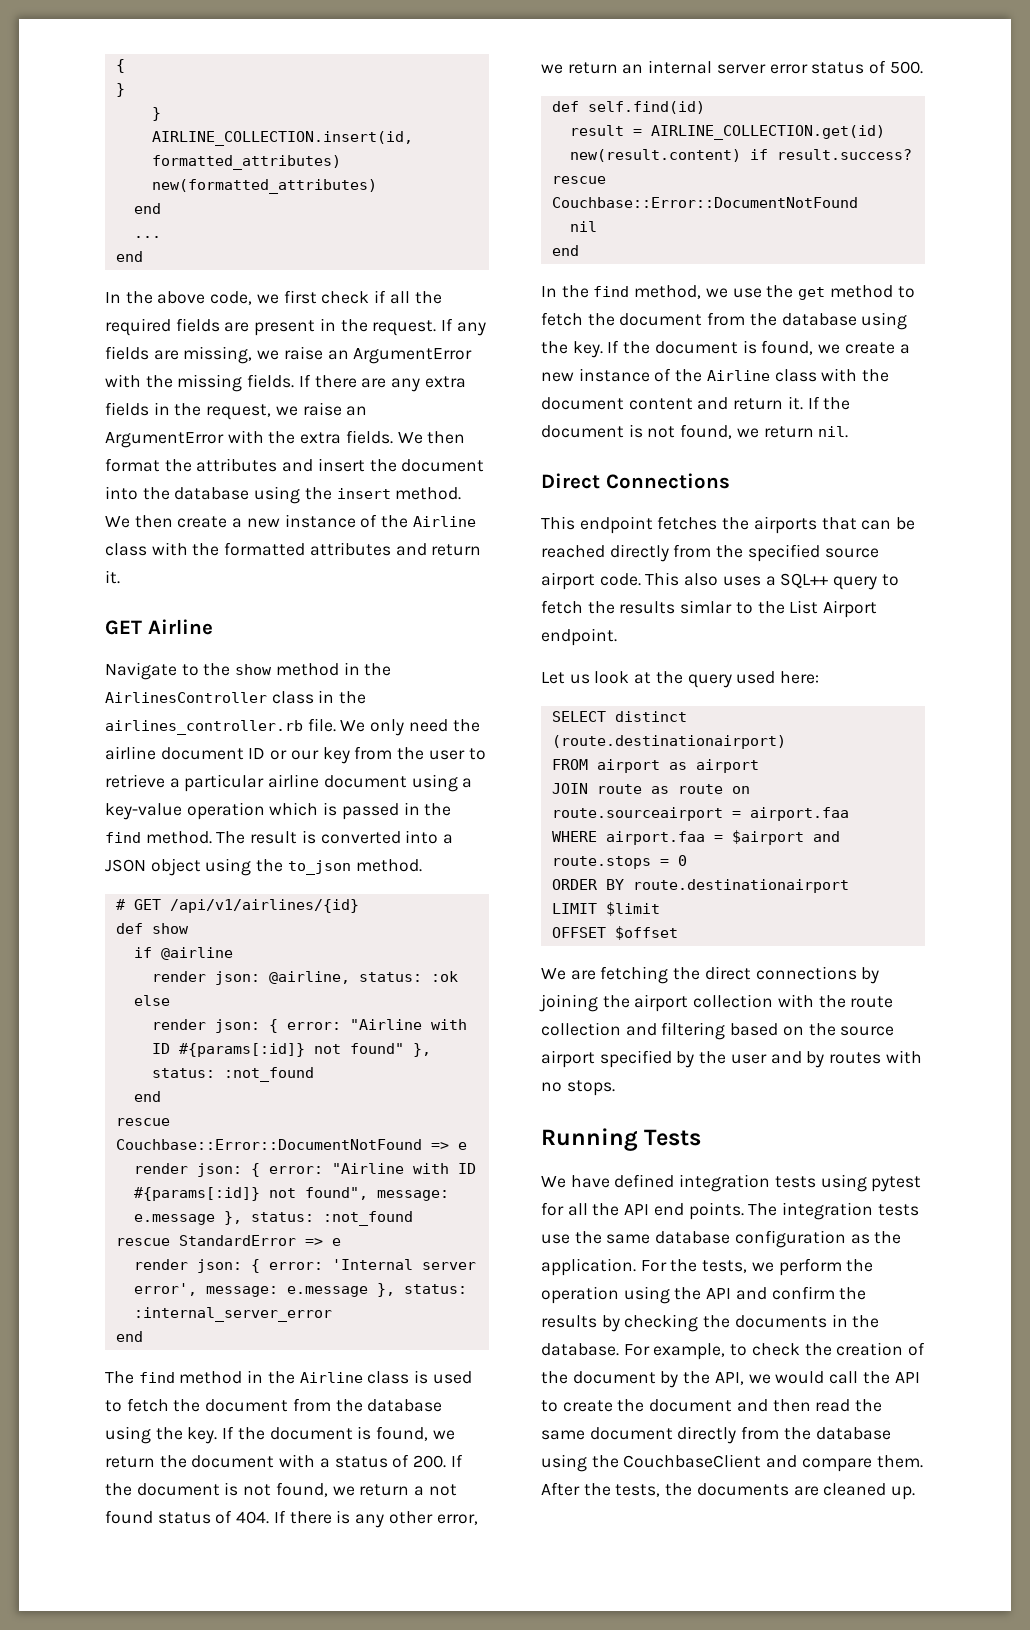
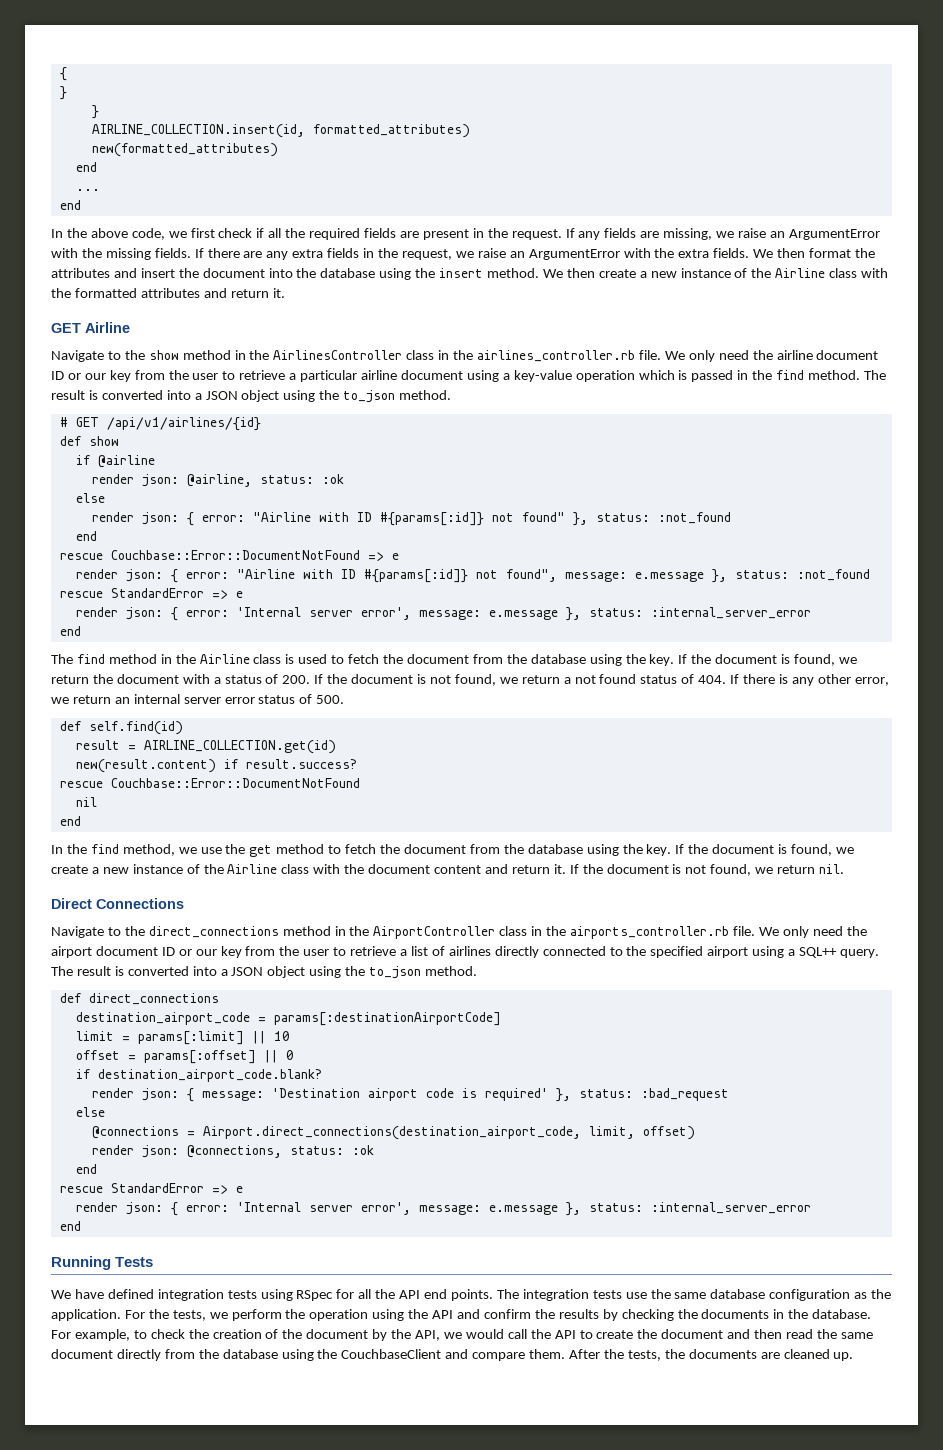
- This endpoint fetches the airports that can be reached directly from the specified source airport code. This also uses a SQL++ query to fetch the results simlar to the List Airport endpoint.
- Let us look at the query used here:
- SELECT distinct (route.destinationairport)
- FROM airport as airport
- JOIN route as route on route.sourceairport = airport.faa
- WHERE airport.faa = $airport and route.stops = 0
- ORDER BY route.destinationairport
- LIMIT $limit
- OFFSET $offset
- We are fetching the direct connections by joining the airport collection with the route collection and filtering based on the source airport specified by the user and by routes with no stops.
+ Navigate to the direct_connections method in the AirportController class in the airports_controller.rb file. We only need the airport document ID or our key from the user to retrieve a list of airlines directly connected to the specified airport using a SQL++ query. The result is converted into a JSON object using the to_json method.
+ def direct_connections
+ destination_airport_code = params[:destinationAirportCode]
+ limit = params[:limit] || 10
+ offset = params[:offset] || 0
+ if destination_airport_code.blank?
+ render json: { message: 'Destination airport code is required' }, status: :bad_request
+ else
+ @connections = Airport.direct_connections(destination_airport_code, limit, offset)
+ render json: @connections, status: :ok
+ end
+ rescue StandardError => e
+ render json: { error: 'Internal server error', message: e.message }, status: :internal_server_error
+ end
- We have defined integration tests using pytest for all the API end points.
+ We have defined integration tests using RSpec for all the API end points.

